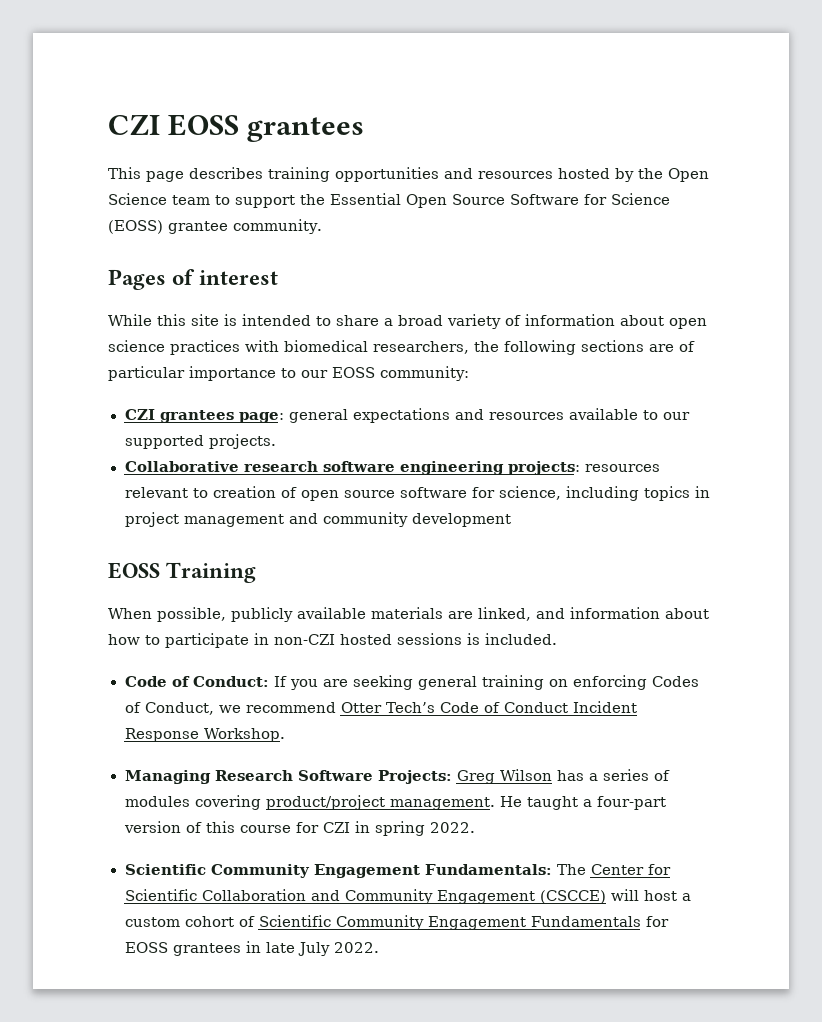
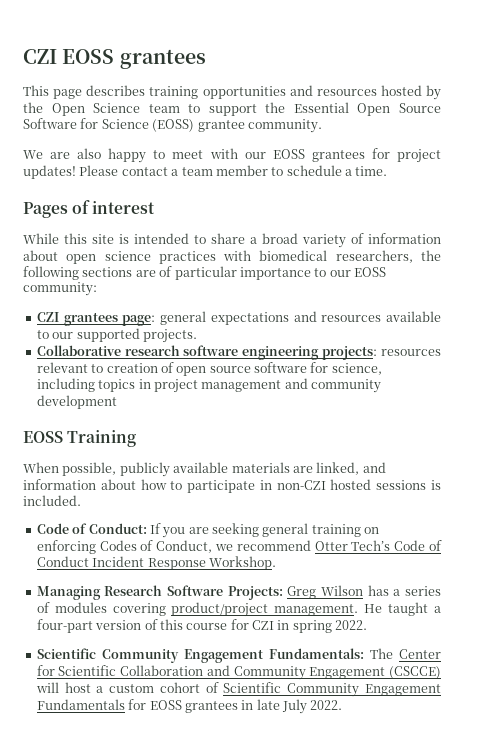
+ We are also happy to meet with our EOSS grantees for project updates! Please contact a team member to schedule a time.

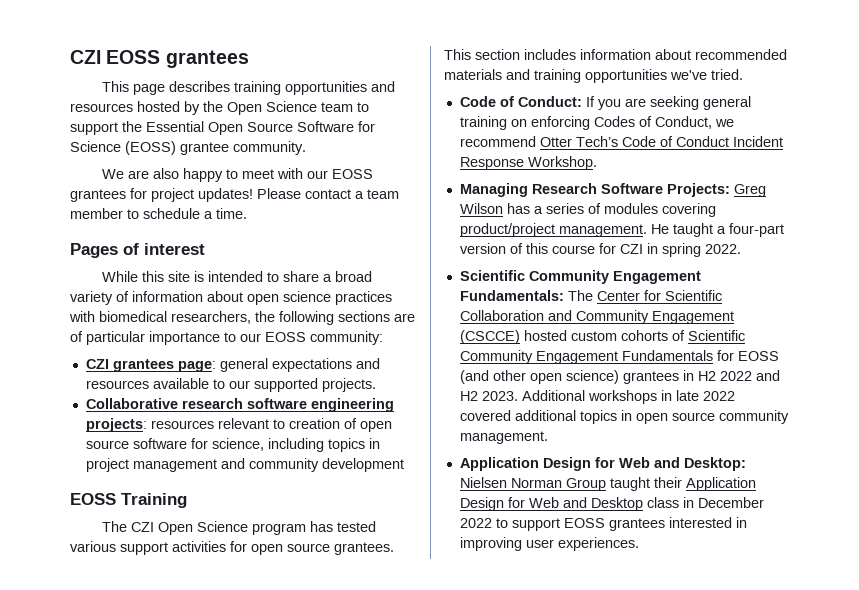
- When possible, publicly available materials are linked, and information about how to participate in non-CZI hosted sessions is included.
+ The CZI Open Science program has tested various support activities for open source grantees. This section includes information about recommended materials and training opportunities we've tried.
- Scientific Community Engagement Fundamentals: The Center for Scientific Collaboration and Community Engagement (CSCCE) will host a custom cohort of Scientific Community Engagement Fundamentals for EOSS grantees in late July 2022.
+ Scientific Community Engagement Fundamentals: The Center for Scientific Collaboration and Community Engagement (CSCCE) hosted custom cohorts of Scientific Community Engagement Fundamentals for EOSS (and other open science) grantees in H2 2022 and H2 2023. Additional workshops in late 2022 covered additional topics in open source community management.
+ Application Design for Web and Desktop: Nielsen Norman Group taught their Application Design for Web and Desktop class in December 2022 to support EOSS grantees interested in improving user experiences.

